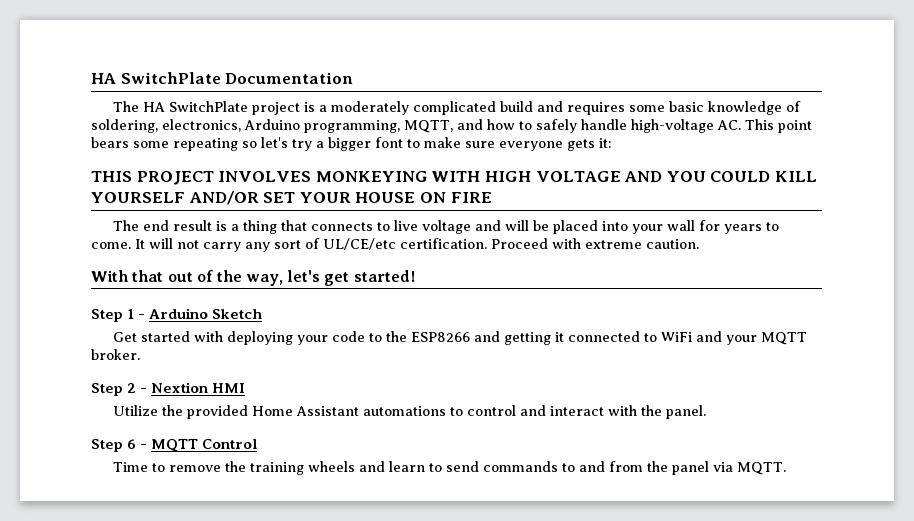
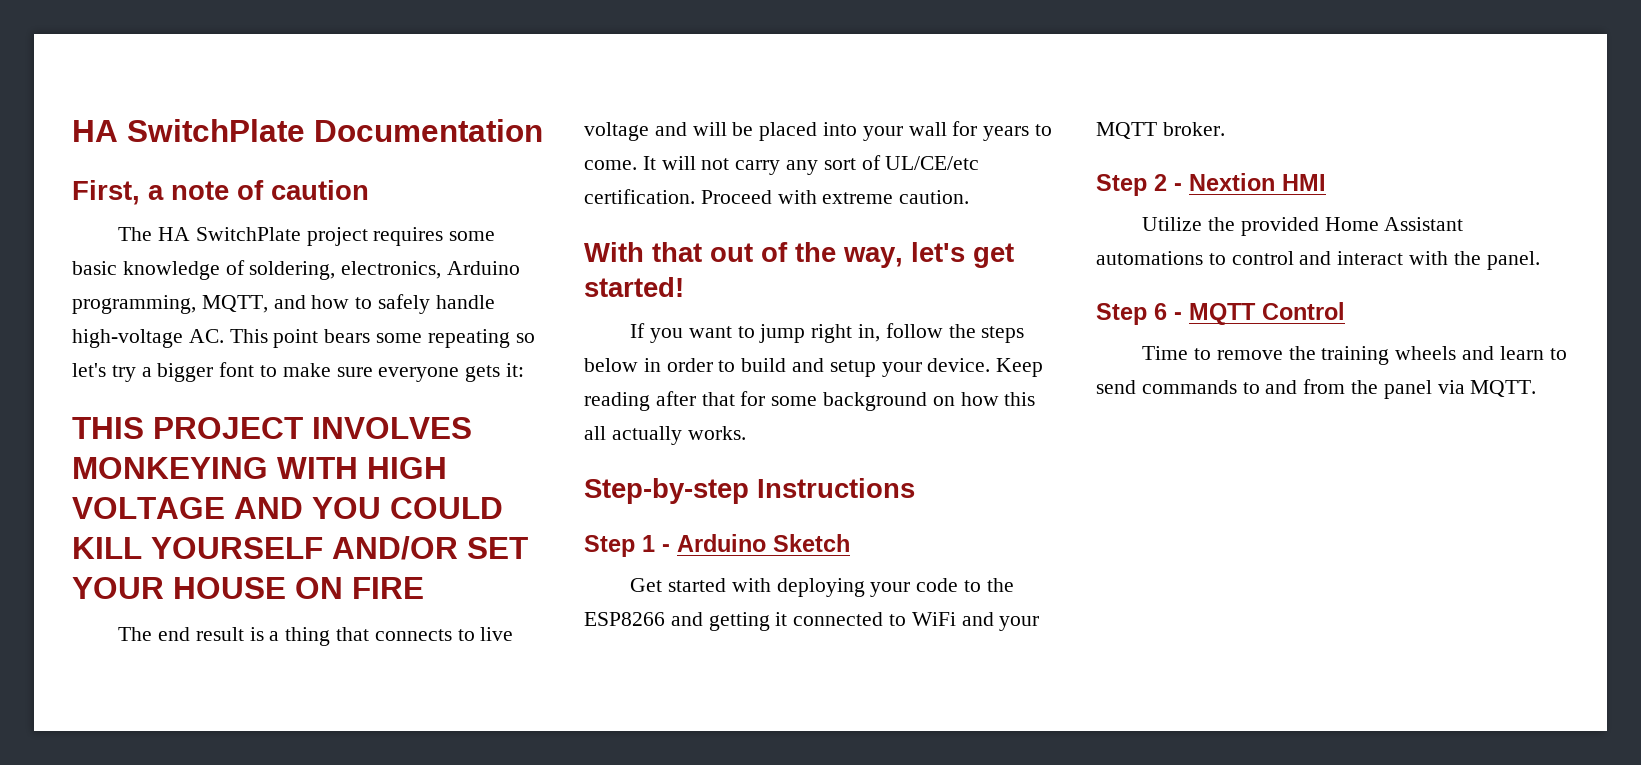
+ First, a note of caution
- The HA SwitchPlate project is a moderately complicated build and requires some basic knowledge of soldering, electronics, Arduino programming, MQTT, and how to safely handle high-voltage AC. This point bears some repeating so let's try a bigger font to make sure everyone gets it:
+ The HA SwitchPlate project requires some basic knowledge of soldering, electronics, Arduino programming, MQTT, and how to safely handle high-voltage AC. This point bears some repeating so let's try a bigger font to make sure everyone gets it:
+ If you want to jump right in, follow the steps below in order to build and setup your device. Keep reading after that for some background on how this all actually works.
+ Step-by-step Instructions

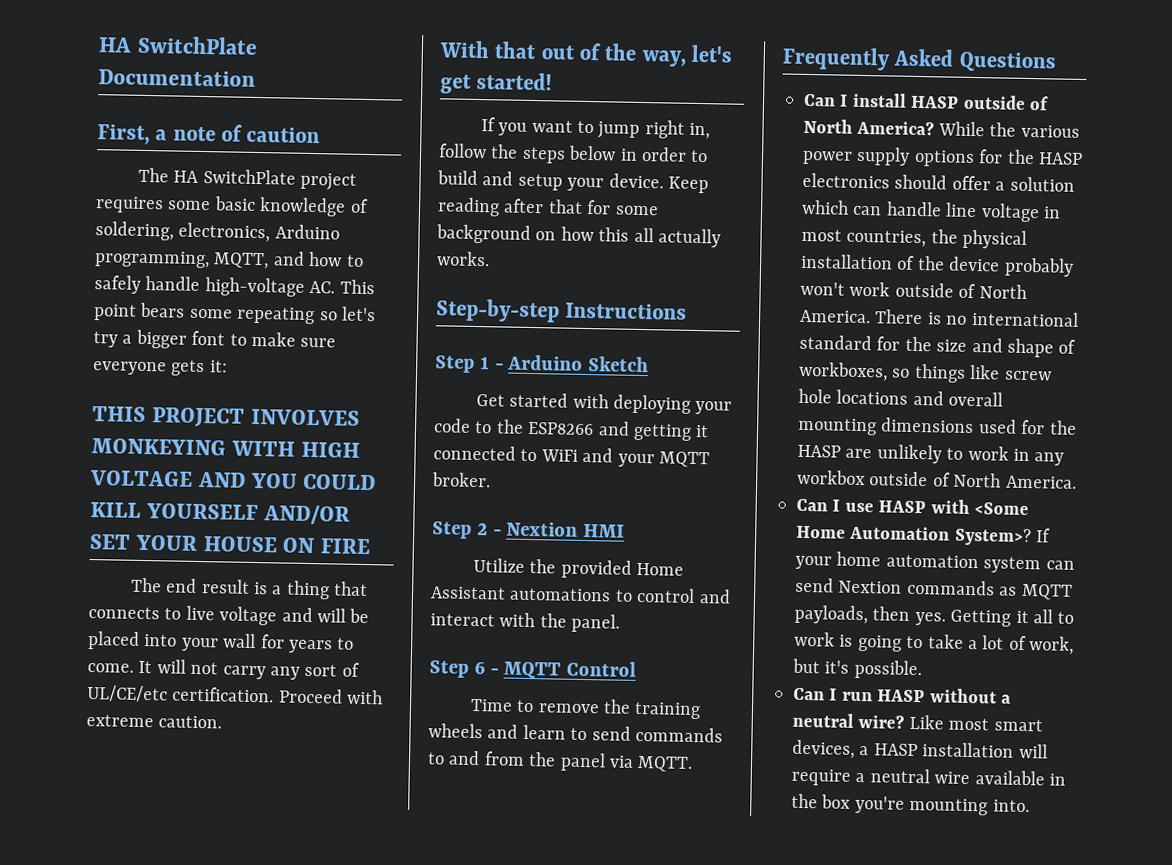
+ Frequently Asked Questions
+ Can I install HASP outside of North America? While the various power supply options for the HASP electronics should offer a solution which can handle line voltage in most countries, the physical installation of the device probably won't work outside of North America. There is no international standard for the size and shape of workboxes, so things like screw hole locations and overall mounting dimensions used for the HASP are unlikely to work in any workbox outside of North America.
+ Can I use HASP with <Some Home Automation System>? If your home automation system can send Nextion commands as MQTT payloads, then yes. Getting it all to work is going to take a lot of work, but it's possible.
+ Can I run HASP without a neutral wire? Like most smart devices, a HASP installation will require a neutral wire available in the box you're mounting into.

